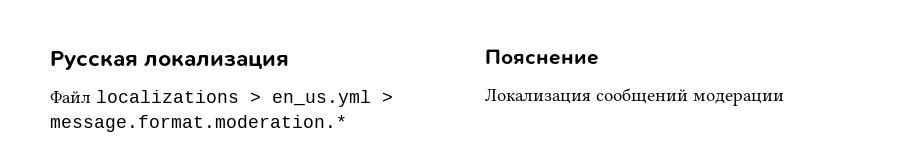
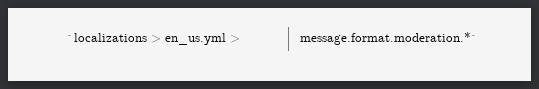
- Русская локализация
- Файл localizations > en_us.yml > message.format.moderation.*
- Пояснение
- Локализация сообщений модерации
+ `localizations > en_us.yml > message.format.moderation.*`

